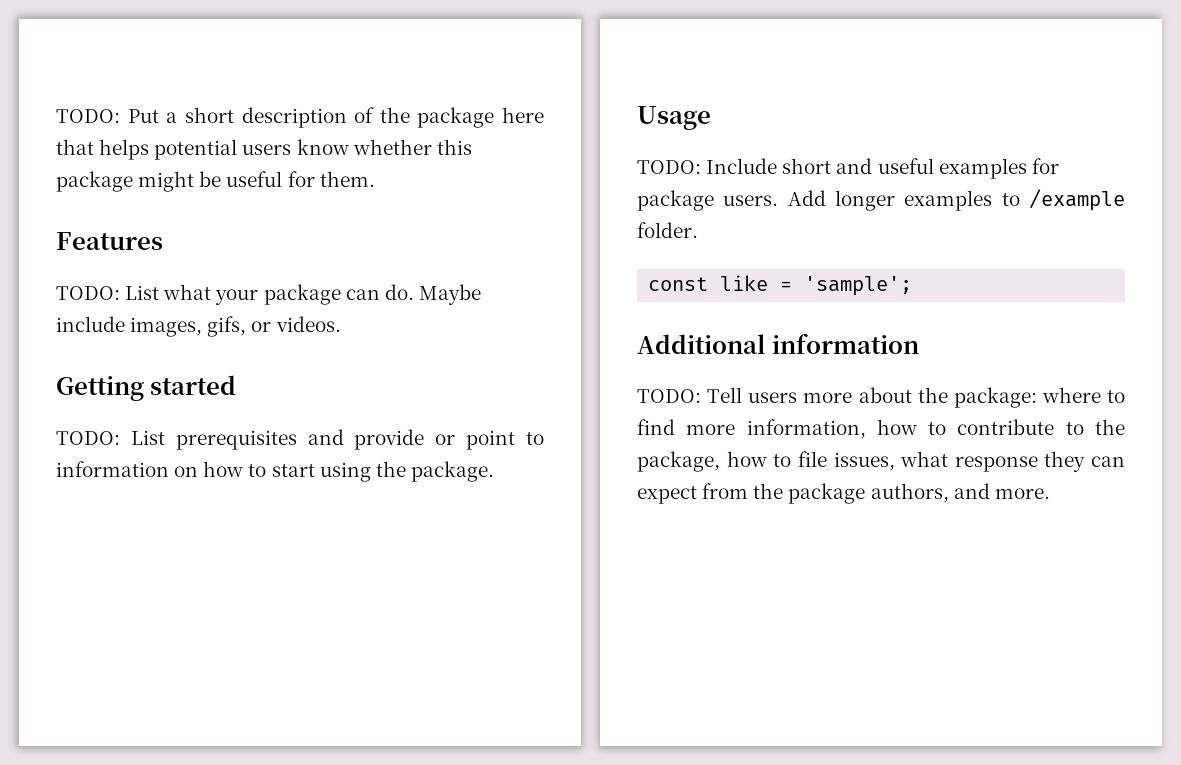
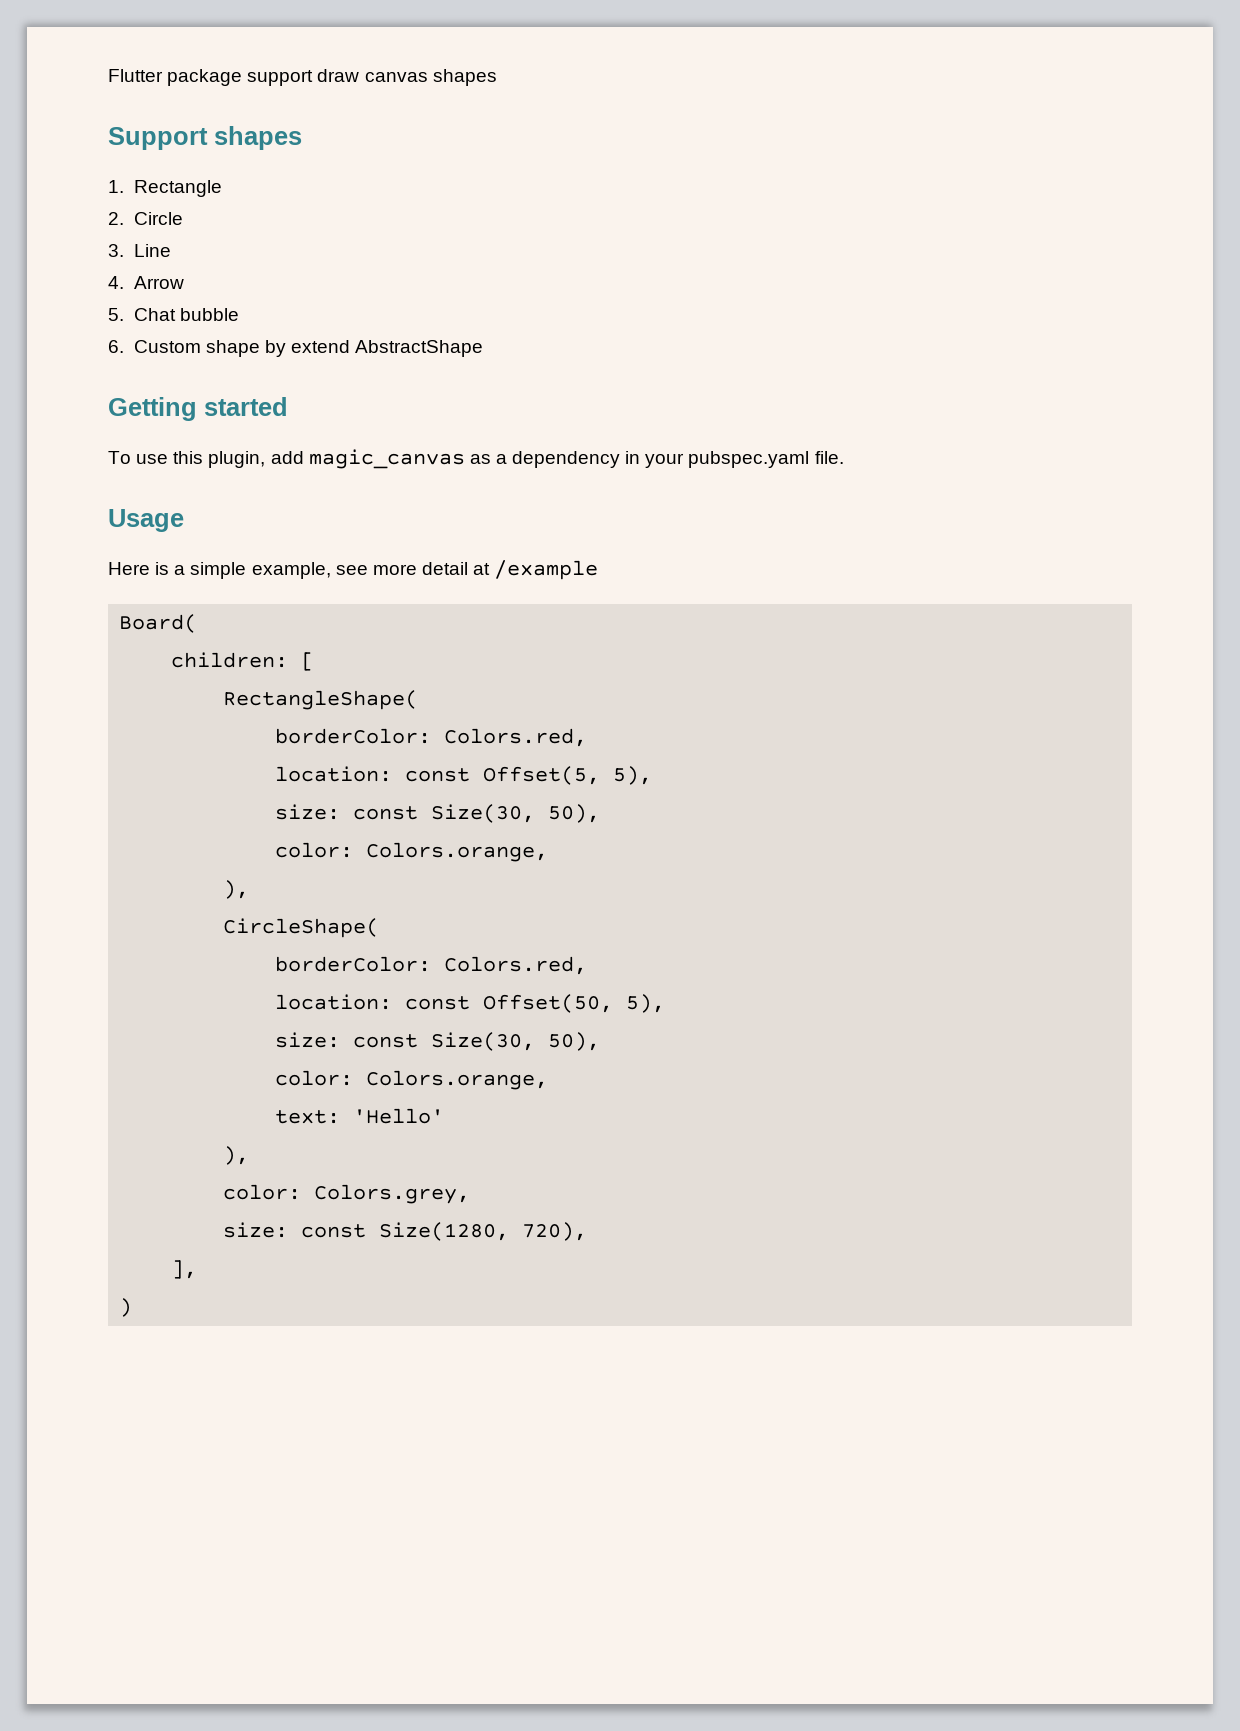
- TODO: Put a short description of the package here that helps potential users know whether this package might be useful for them.
- Features
- TODO: List what your package can do. Maybe include images, gifs, or videos.
+ Flutter package support draw canvas shapes
+ Support shapes
+ 1. Rectangle
+ 2. Circle
+ 3. Line
+ 4. Arrow
+ 5. Chat bubble
+ 6. Custom shape by extend AbstractShape
  Getting started
- TODO: List prerequisites and provide or point to information on how to start using the package.
+ To use this plugin, add magic_canvas as a dependency in your pubspec.yaml file.
  Usage
- TODO: Include short and useful examples for package users. Add longer examples to /example folder.
- const like = 'sample';
- Additional information
- TODO: Tell users more about the package: where to find more information, how to contribute to the package, how to file issues, what response they can expect from the package authors, and more.
+ Here is a simple example, see more detail at /example
+ Board(
+ children: [
+ RectangleShape(
+ borderColor: Colors.red,
+ location: const Offset(5, 5),
+ size: const Size(30, 50),
+ color: Colors.orange,
+ ),
+ CircleShape(
+ borderColor: Colors.red,
+ location: const Offset(50, 5),
+ size: const Size(30, 50),
+ color: Colors.orange,
+ text: 'Hello'
+ ),
+ color: Colors.grey,
+ size: const Size(1280, 720),
+ ],
+ )

